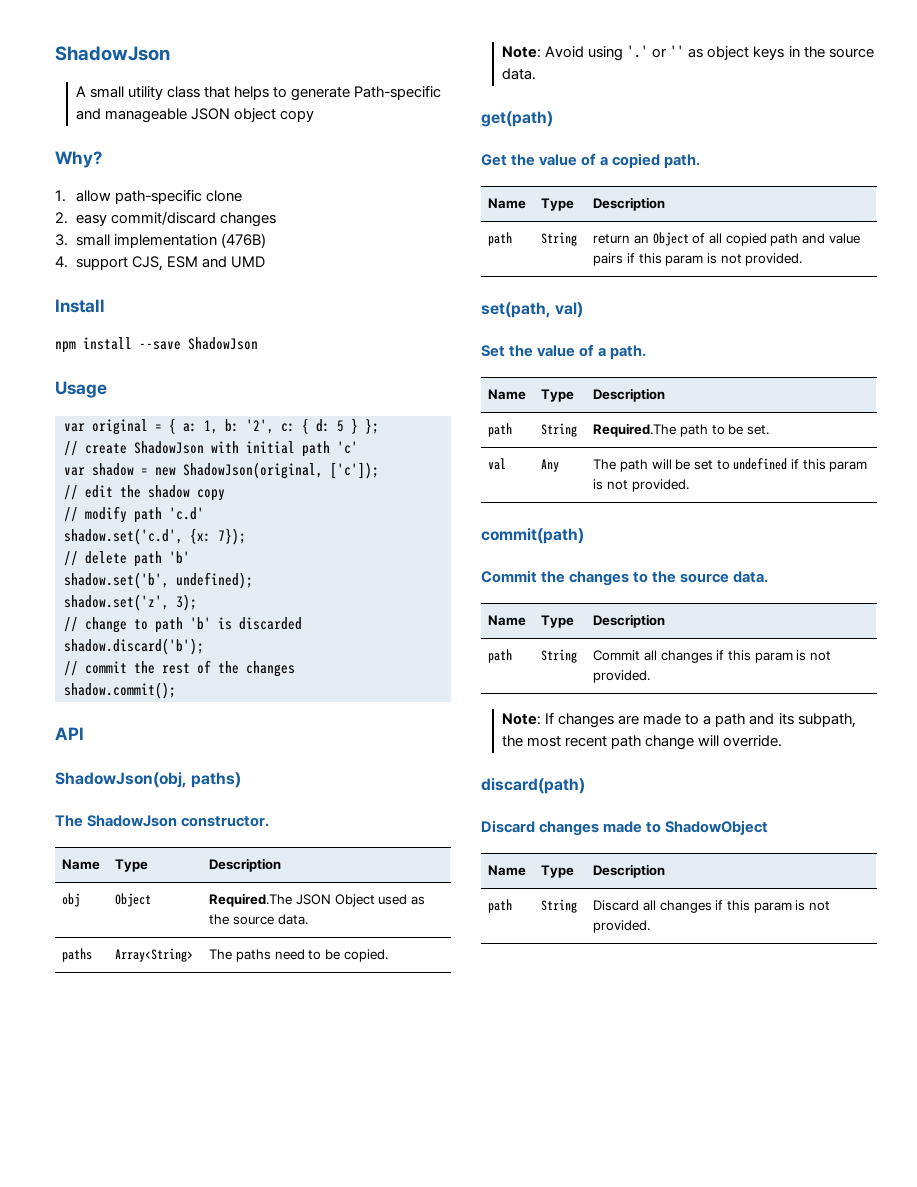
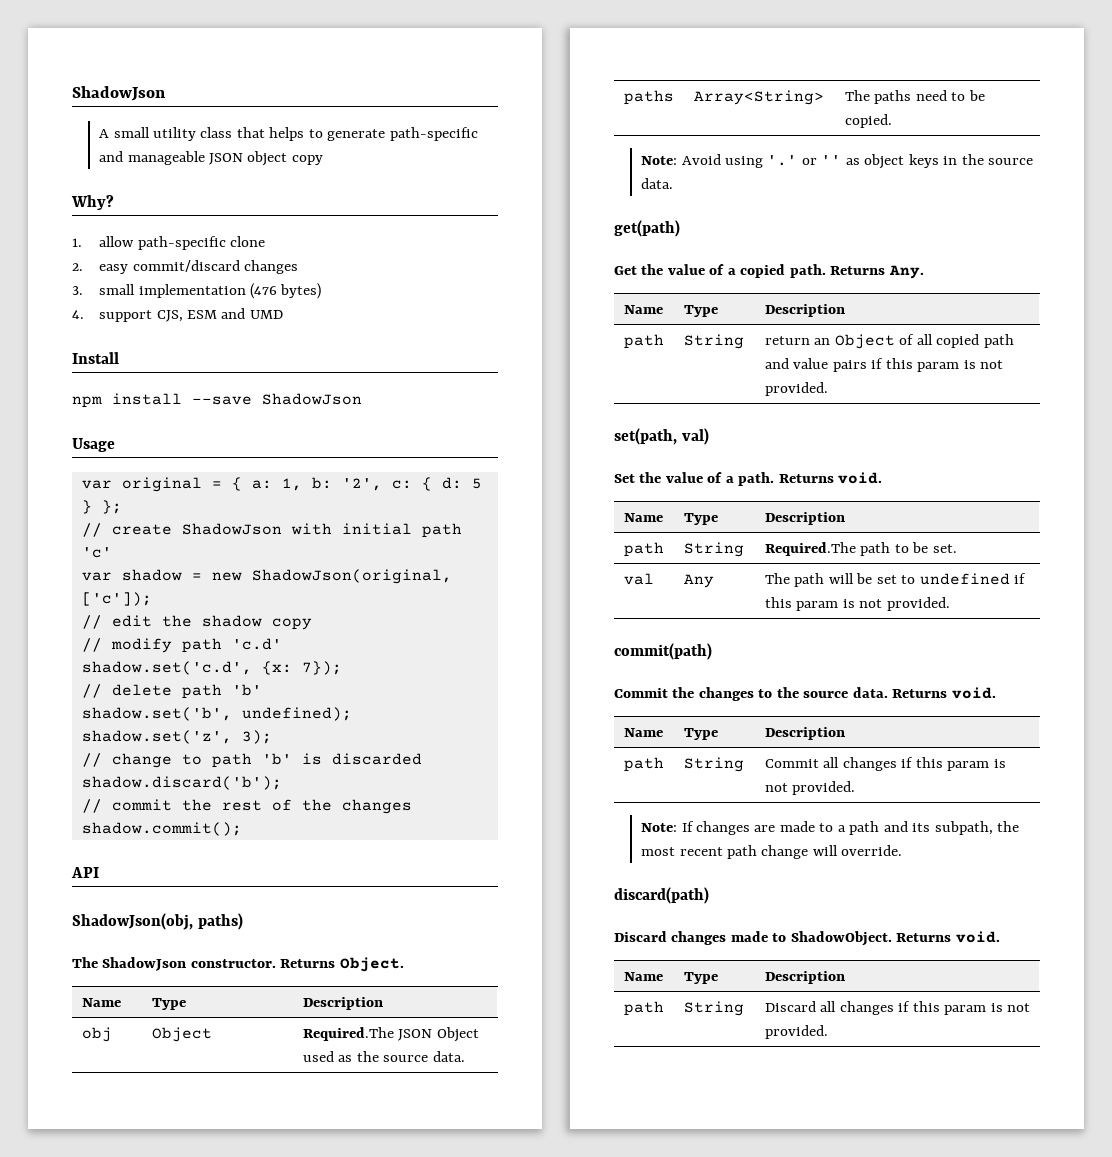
- A small utility class that helps to generate Path-specific and manageable JSON object copy
+ A small utility class that helps to generate path-specific and manageable JSON object copy
- 3. small implementation (476B)
+ 3. small implementation (476 bytes)
+ Returns Object.
+ Returns Any.
- Set the value of a path.
+ Set the value of a path. Returns void.
- Commit the changes to the source data.
+ Commit the changes to the source data. Returns void.
- Discard changes made to ShadowObject
+ Discard changes made to ShadowObject. Returns void.

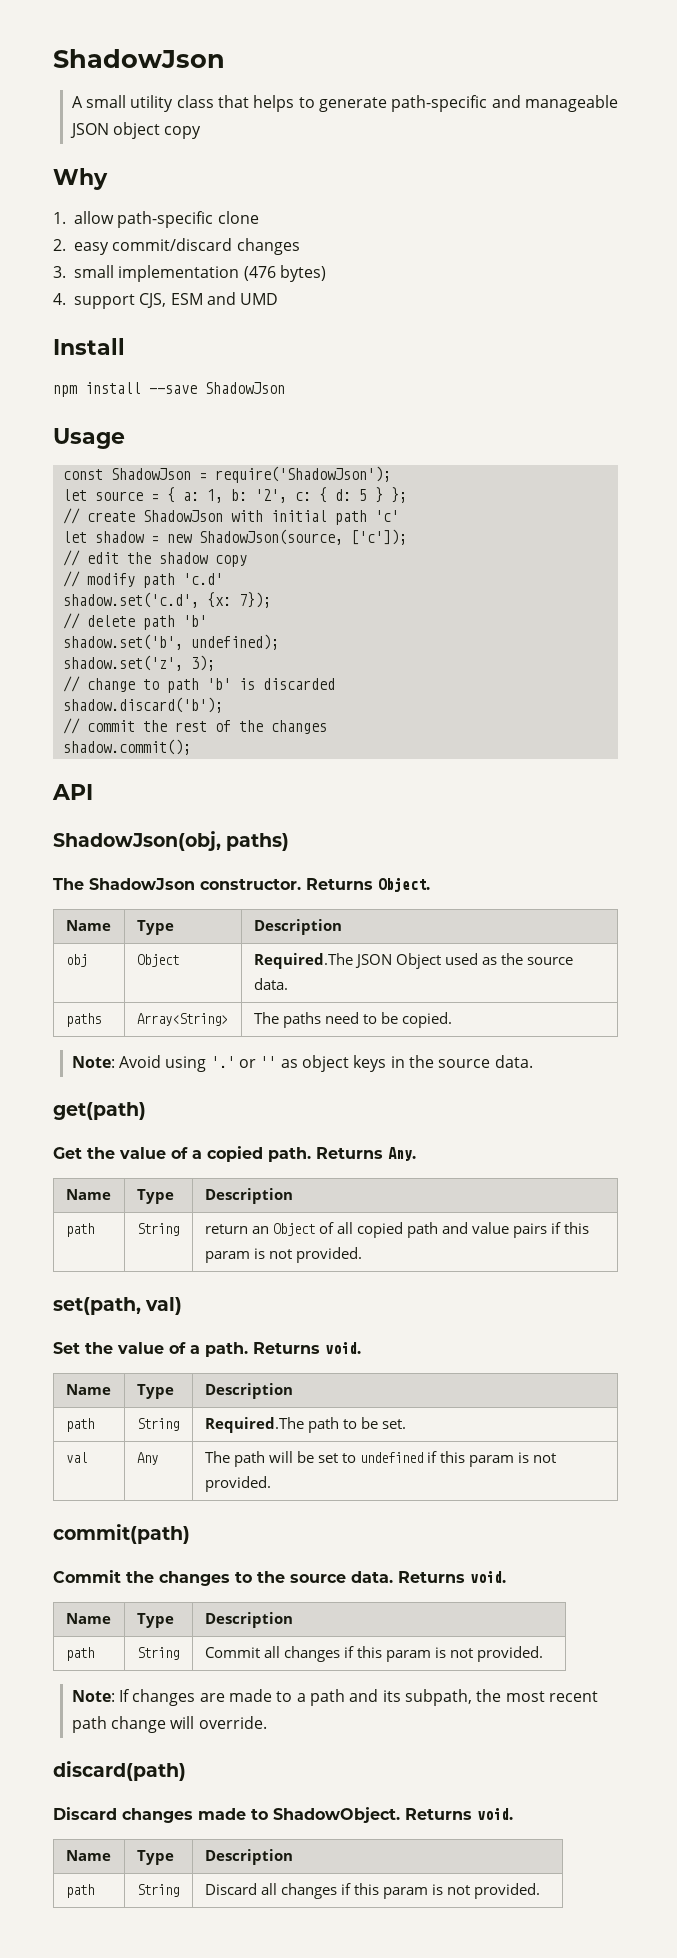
- Why?
+ Why
- var original = { a: 1, b: '2', c: { d: 5 } };
+ const ShadowJson = require('ShadowJson');
+ let source = { a: 1, b: '2', c: { d: 5 } };
- var shadow = new ShadowJson(original, ['c']);
+ let shadow = new ShadowJson(source, ['c']);

